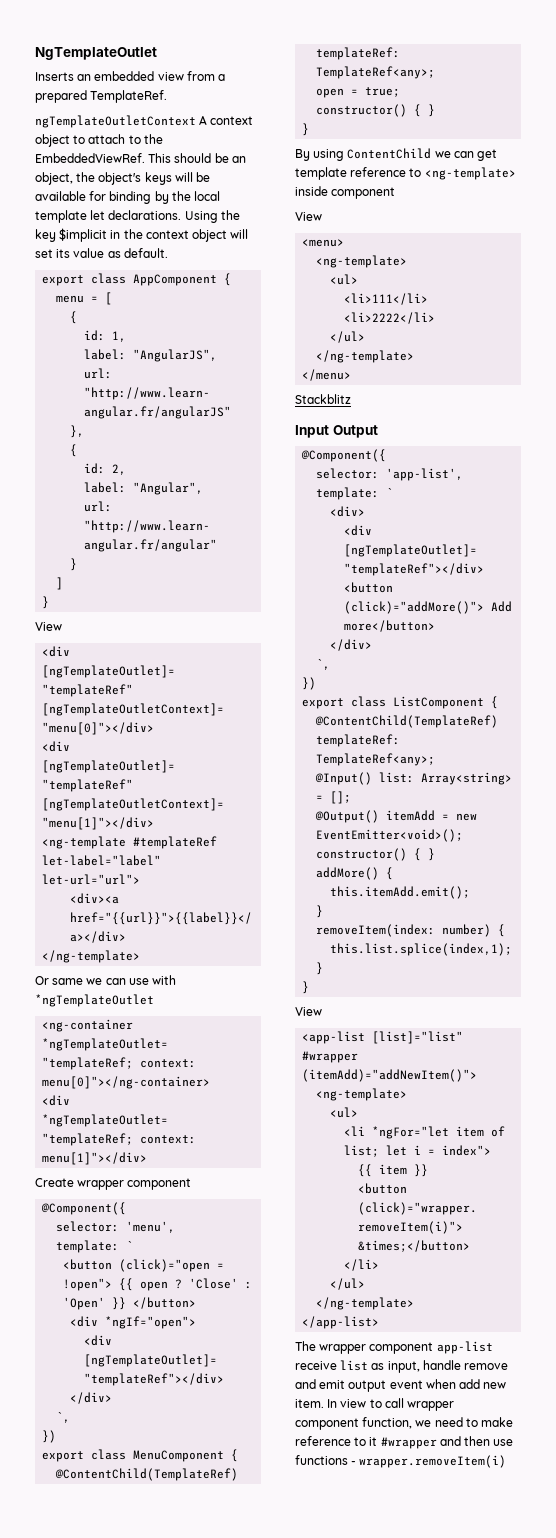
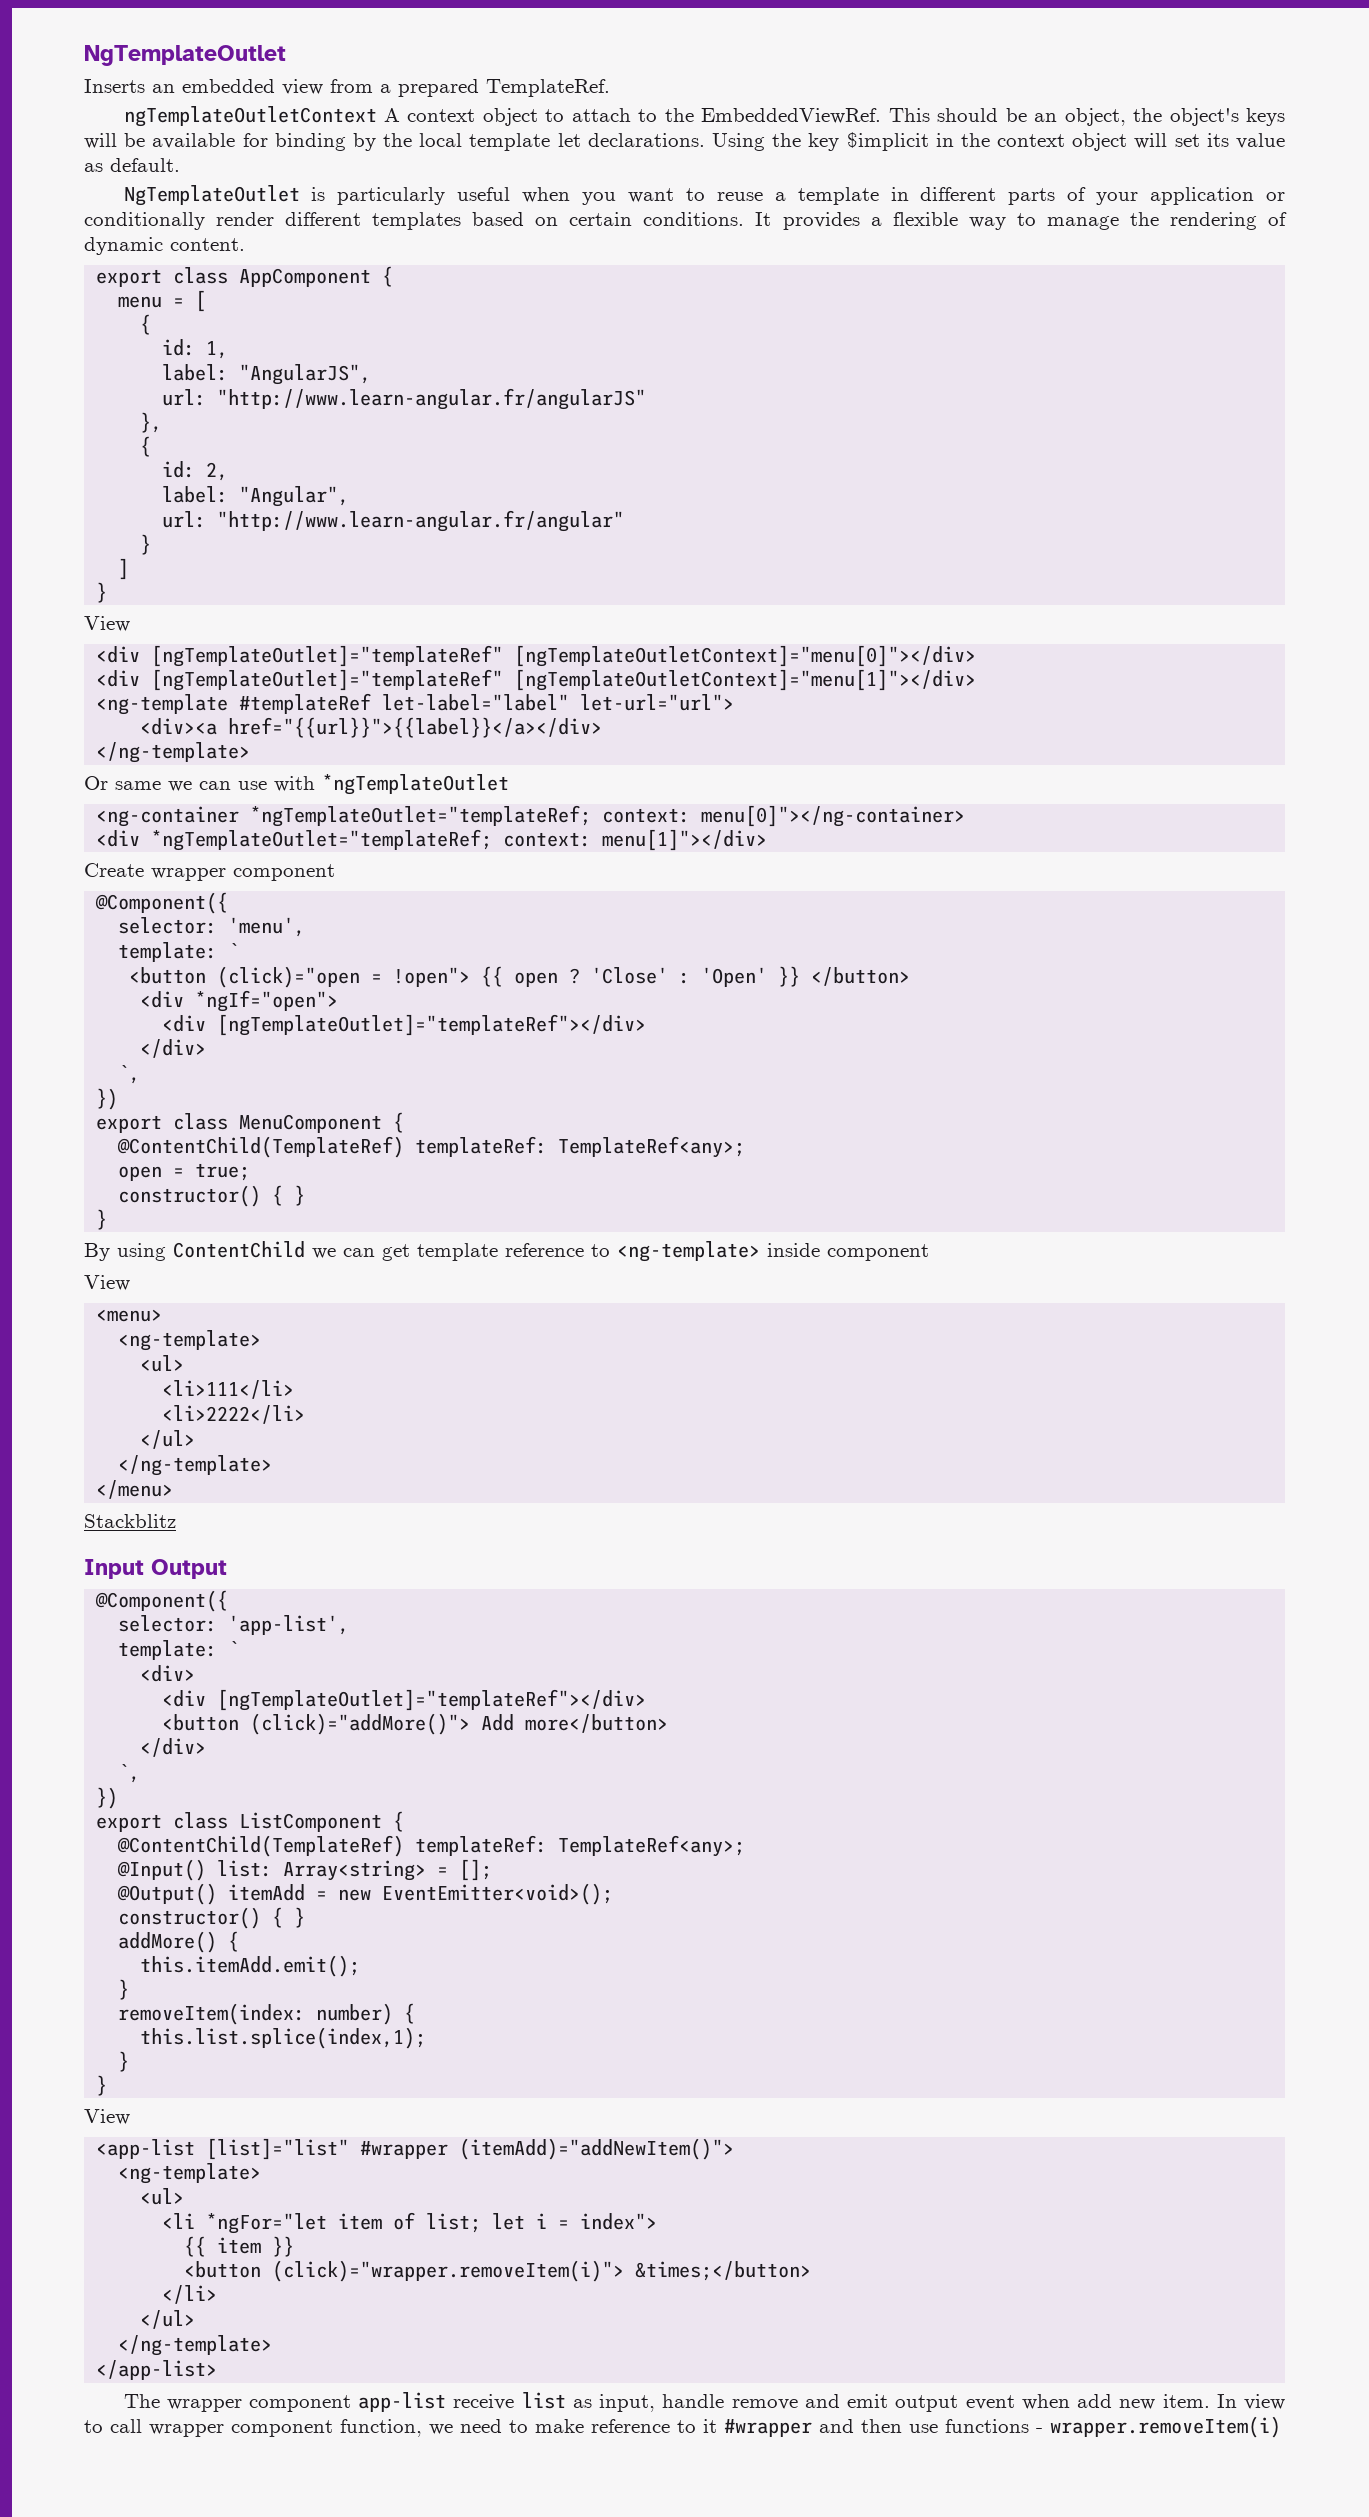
+ NgTemplateOutlet is particularly useful when you want to reuse a template in different parts of your application or conditionally render different templates based on certain conditions. It provides a flexible way to manage the rendering of dynamic content.

